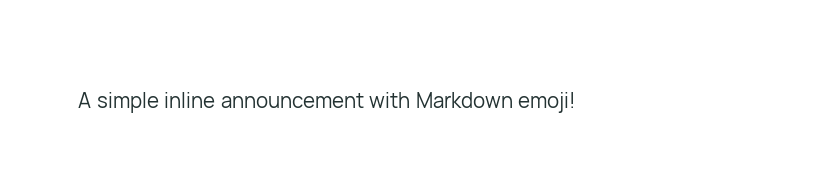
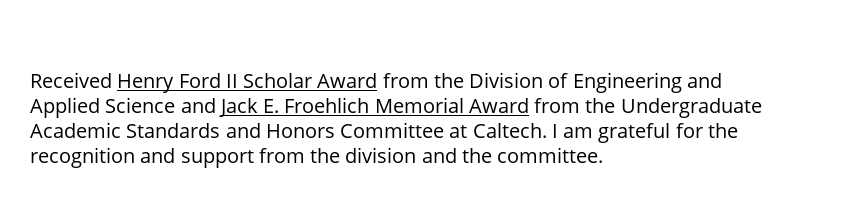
- A simple inline announcement with Markdown emoji!
+ Received Henry Ford II Scholar Award from the Division of Engineering and Applied Science and Jack E. Froehlich Memorial Award from the Undergraduate Academic Standards and Honors Committee at Caltech. I am grateful for the recognition and support from the division and the committee.

